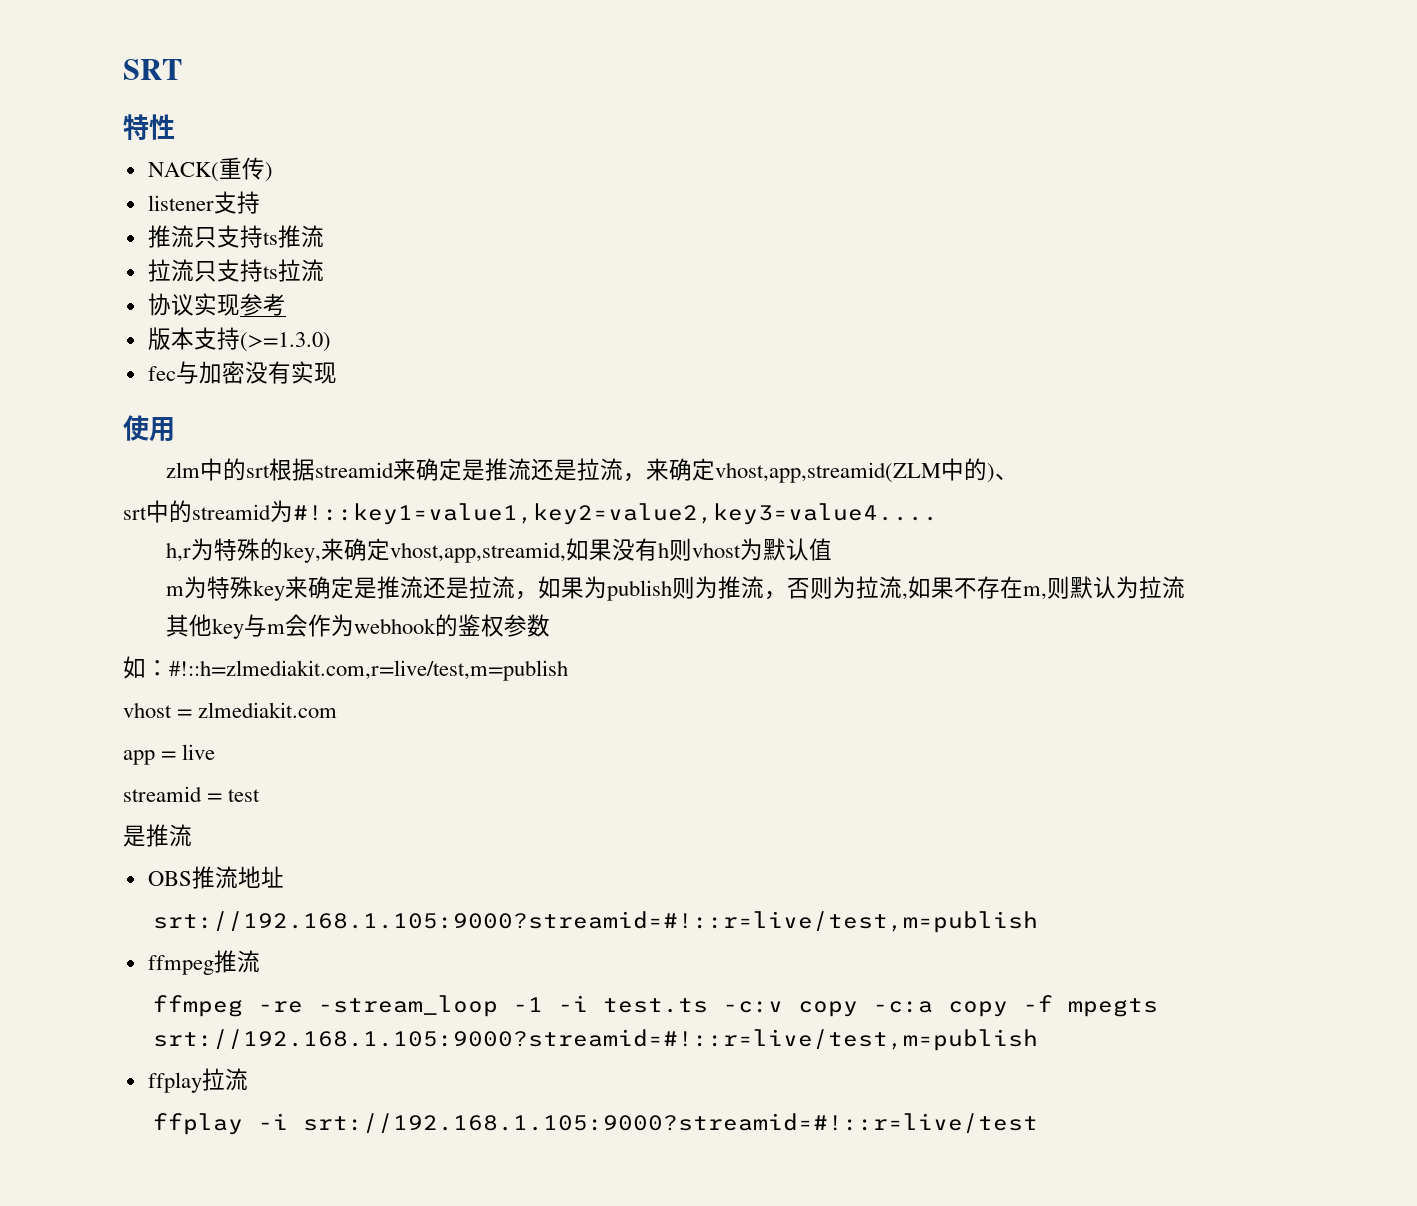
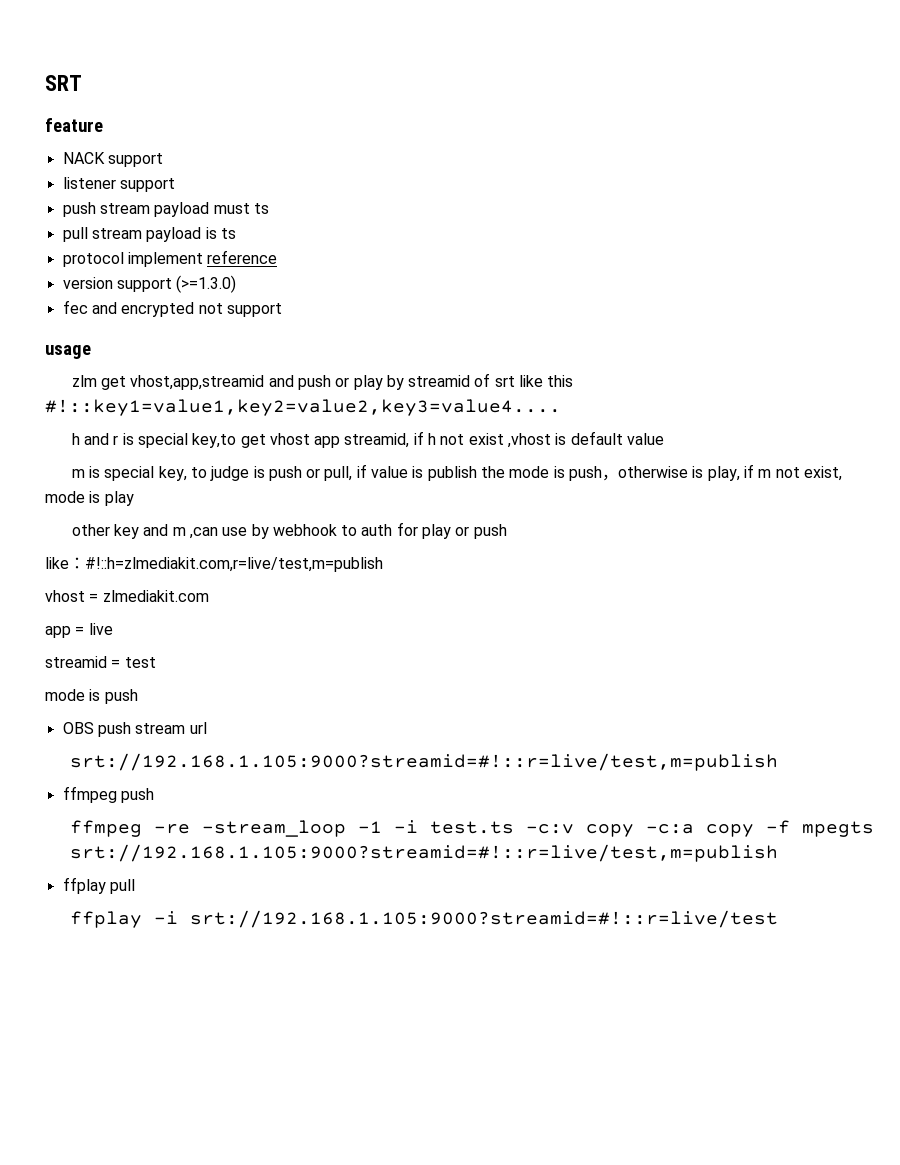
- 特性
- NACK(重传)
- listener支持
- 推流只支持ts推流
- 拉流只支持ts拉流
- 协议实现参考
- 版本支持(>=1.3.0)
- fec与加密没有实现
- 使用
- zlm中的srt根据streamid来确定是推流还是拉流，来确定vhost,app,streamid(ZLM中的)、
- srt中的streamid为#!::key1=value1,key2=value2,key3=value4....
- h,r为特殊的key,来确定vhost,app,streamid,如果没有h则vhost为默认值
- m为特殊key来确定是推流还是拉流，如果为publish则为推流，否则为拉流,如果不存在m,则默认为拉流
- 其他key与m会作为webhook的鉴权参数
- 如：#!::h=zlmediakit.com,r=live/test,m=publish
+ feature
+ NACK support
+ listener support
+ push stream payload must ts
+ pull stream payload is ts
+ protocol implement reference
+ version support (>=1.3.0)
+ fec and encrypted not support
+ usage
+ zlm get vhost,app,streamid and push or play by streamid of srt like this #!::key1=value1,key2=value2,key3=value4....
+ h and r is special key,to get vhost app streamid, if h not exist ,vhost is default value
+ m is special key, to judge is push or pull, if value is publish the mode is push，otherwise is play, if m not exist, mode is play
+ other key and m ,can use by webhook to auth for play or push
+ like：#!::h=zlmediakit.com,r=live/test,m=publish
  streamid = test
- 是推流
- OBS推流地址
+ mode is push
+ OBS push stream url
- ffmpeg推流
+ ffmpeg push
- ffplay拉流
+ ffplay pull

